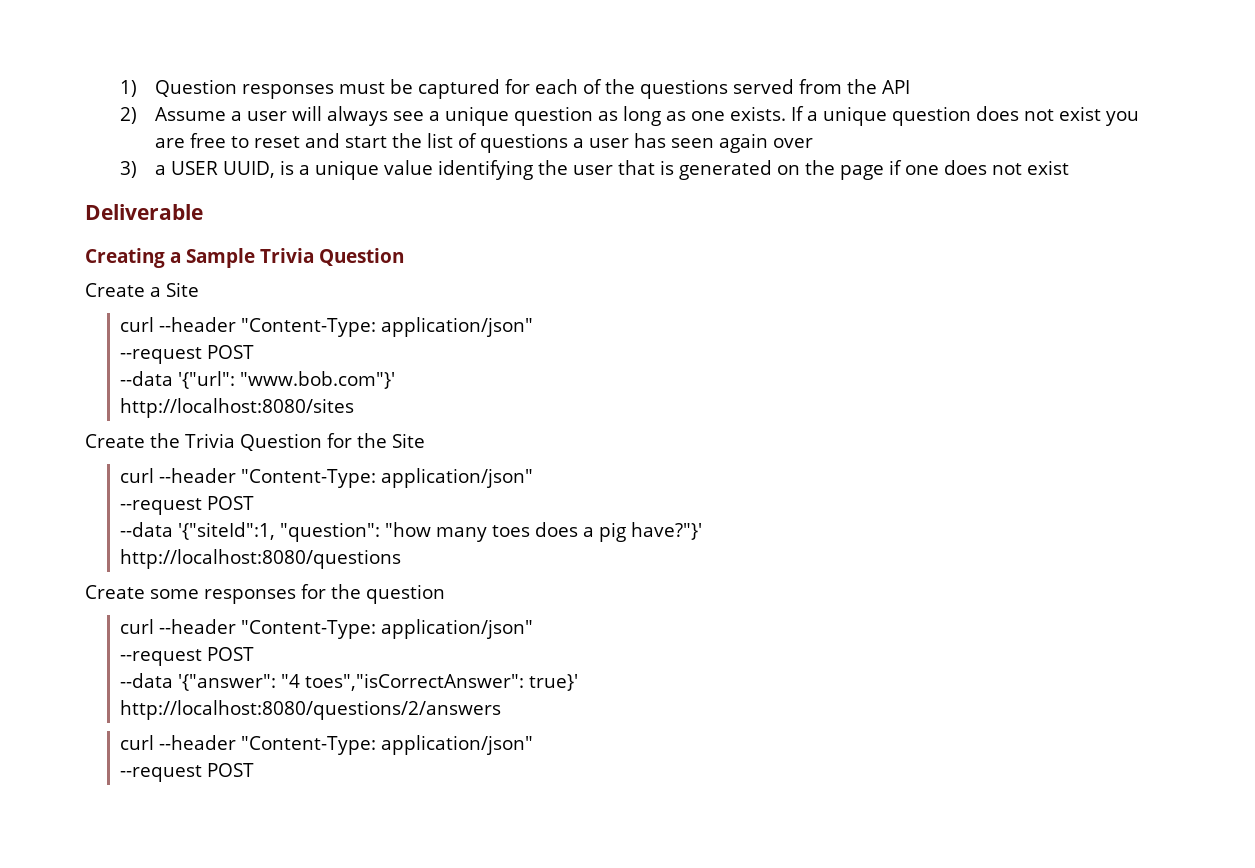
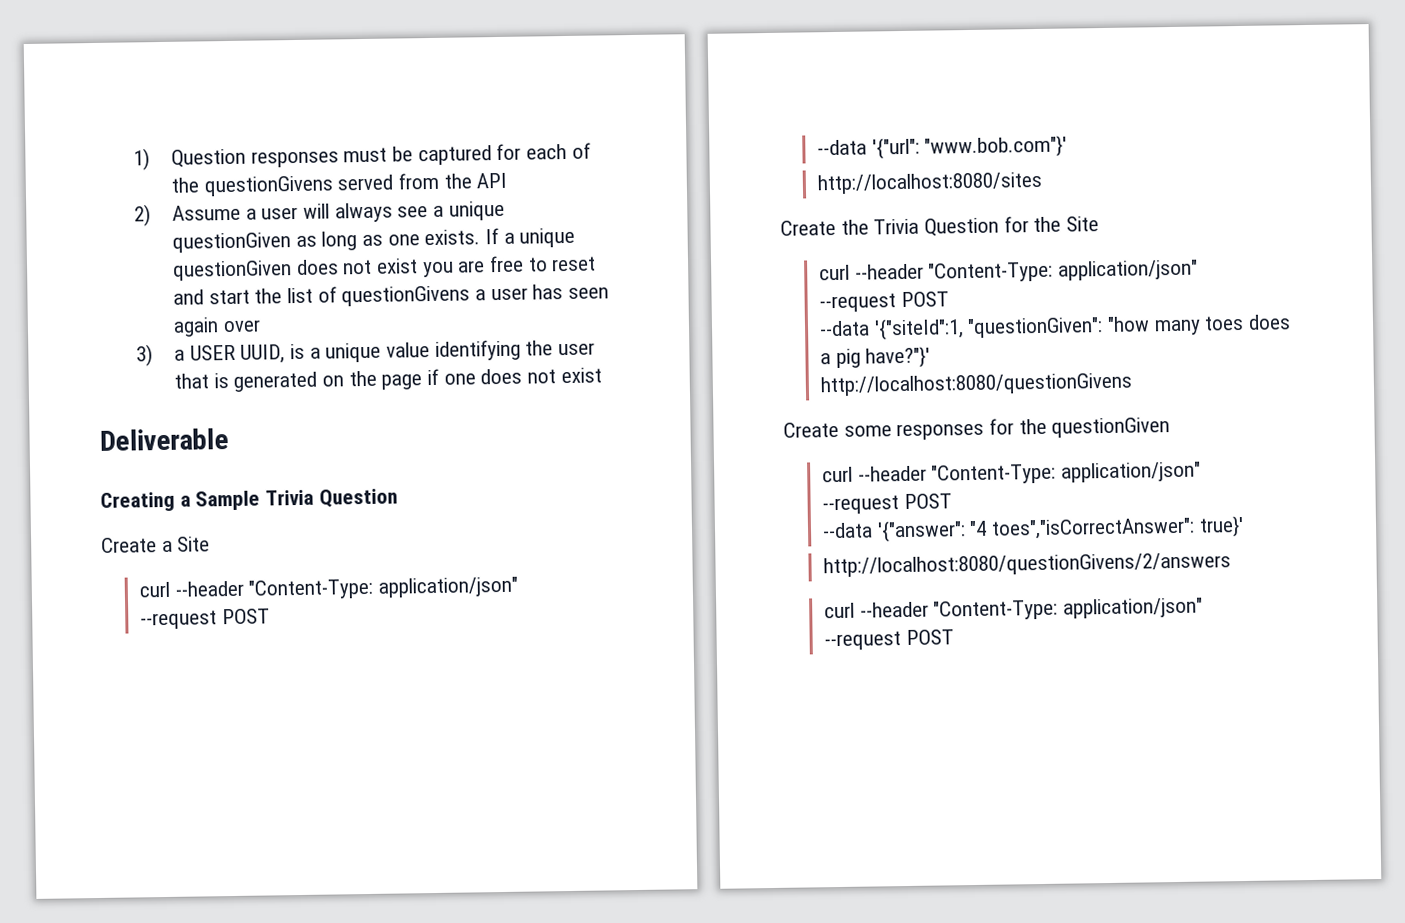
- 1) Question responses must be captured for each of the questions served from the API
+ 1) Question responses must be captured for each of the questionGivens served from the API
- 2) Assume a user will always see a unique question as long as one exists.
+ 2) Assume a user will always see a unique questionGiven as long as one exists.
- If a unique question does not exist you are free to reset and start the list of questions a user has seen again over
+ If a unique questionGiven does not exist you are free to reset and start the list of questionGivens a user has seen again over
- --data '{"siteId":1, "question": "how many toes does a pig have?"}'
+ --data '{"siteId":1, "questionGiven": "how many toes does a pig have?"}'
- http://localhost:8080/questions
+ http://localhost:8080/questionGivens
- Create some responses for the question
+ Create some responses for the questionGiven
- http://localhost:8080/questions/2/answers
+ http://localhost:8080/questionGivens/2/answers

